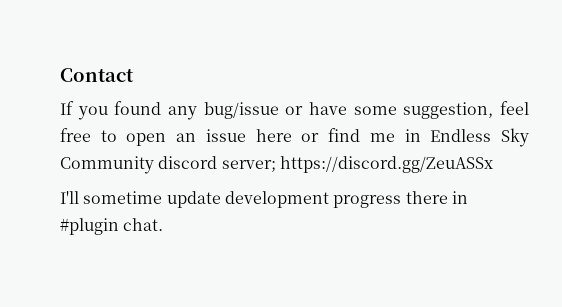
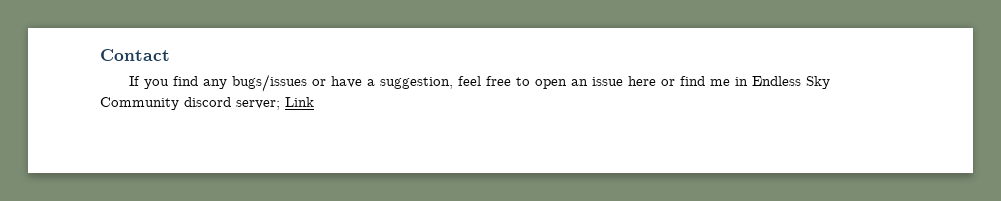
- If you found any bug/issue or have some suggestion, feel free to open an issue here or find me in Endless Sky Community discord server; https://discord.gg/ZeuASSx
- I'll sometime update development progress there in #plugin chat.
+ If you find any bugs/issues or have a suggestion, feel free to open an issue here or find me in Endless Sky Community discord server; Link

